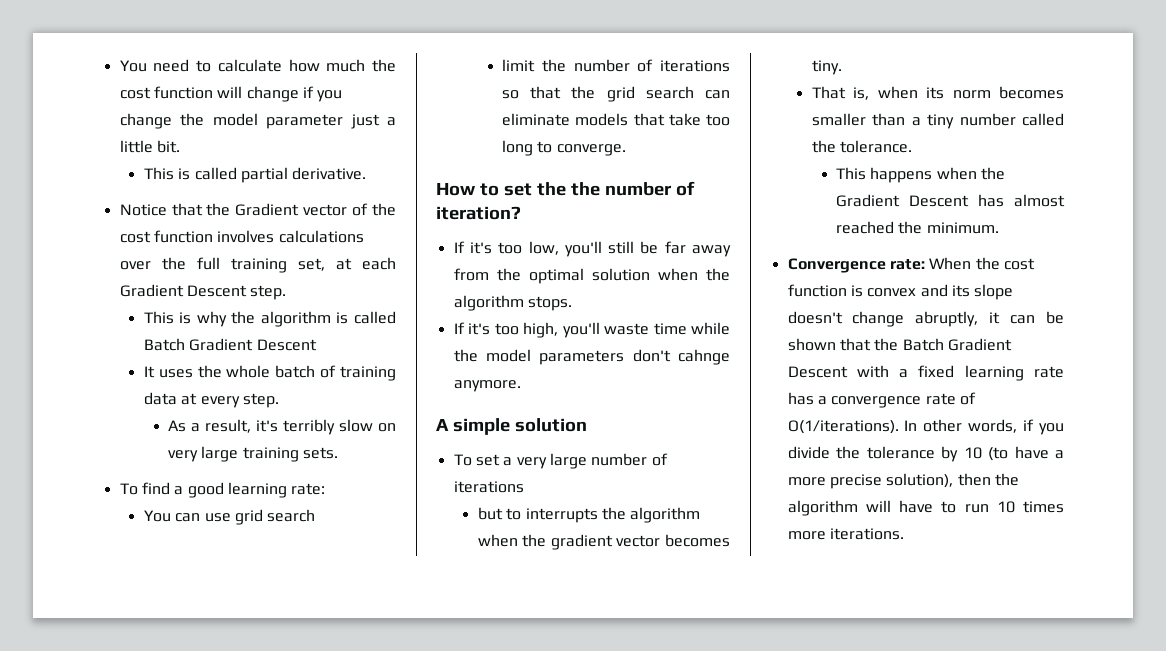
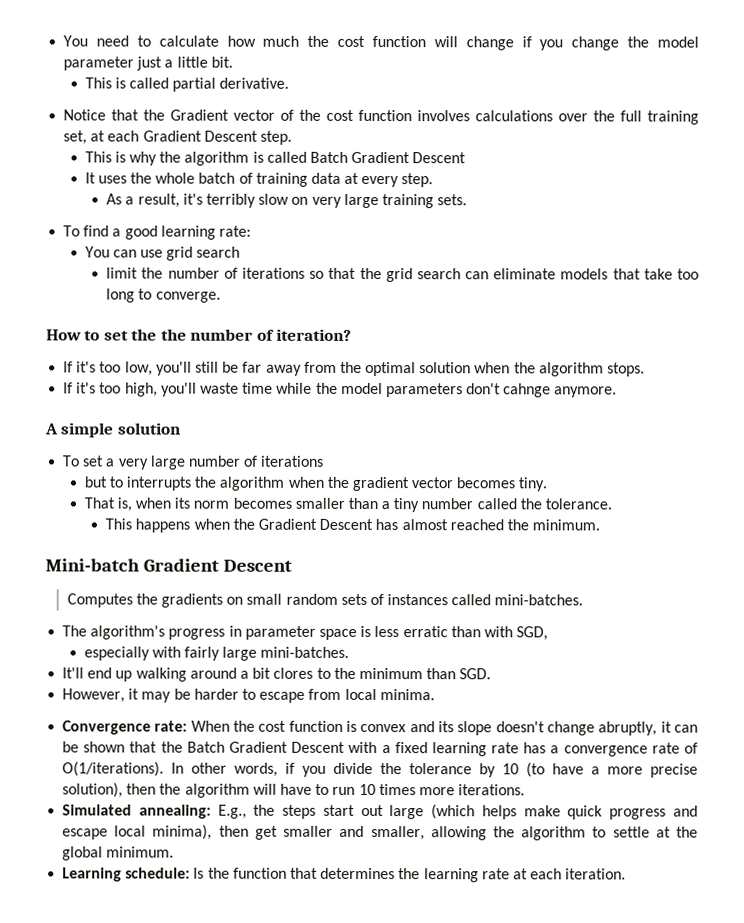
+ Mini-batch Gradient Descent
+ Computes the gradients on small random sets of instances called mini-batches.
+ The algorithm's progress in parameter space is less erratic than with SGD,
+ especially with fairly large mini-batches.
+ It'll end up walking around a bit clores to the minimum than SGD.
+ However, it may be harder to escape from local minima.
+ Simulated annealing: E.g., the steps start out large (which helps make quick progress and escape local minima), then get smaller and smaller, allowing the algorithm to settle at the global minimum.
+ Learning schedule: Is the function that determines the learning rate at each iteration.

